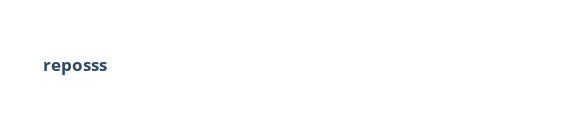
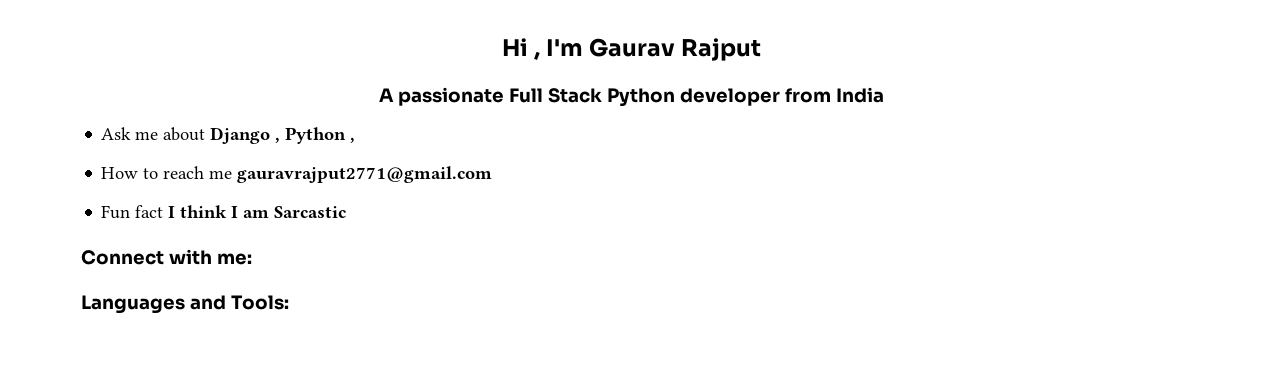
- reposss
+ Hi , I'm Gaurav Rajput
+ A passionate Full Stack Python developer from India
+ Ask me about Django , Python ,
+ How to reach me gauravrajput2771@gmail.com
+ Fun fact I think I am Sarcastic
+ Connect with me:
+ Languages and Tools:

